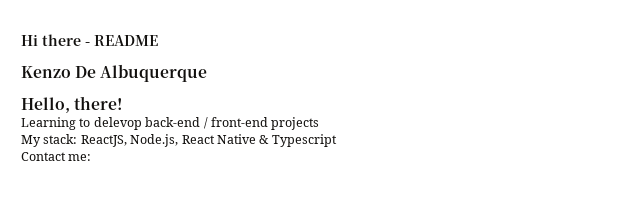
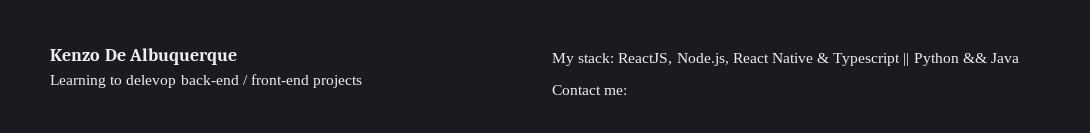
- Hi there - README
- Hello, there!
- My stack: ReactJS, Node.js, React Native & Typescript
+ My stack: ReactJS, Node.js, React Native & Typescript || Python && Java

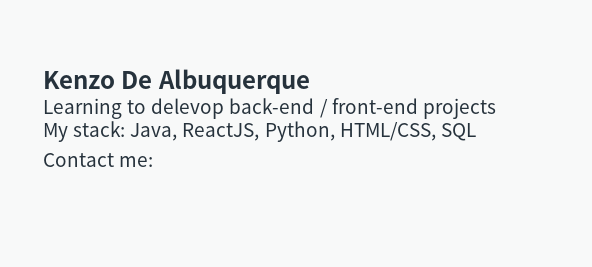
- My stack: ReactJS, Node.js, React Native & Typescript || Python && Java
+ My stack: Java, ReactJS, Python, HTML/CSS, SQL

